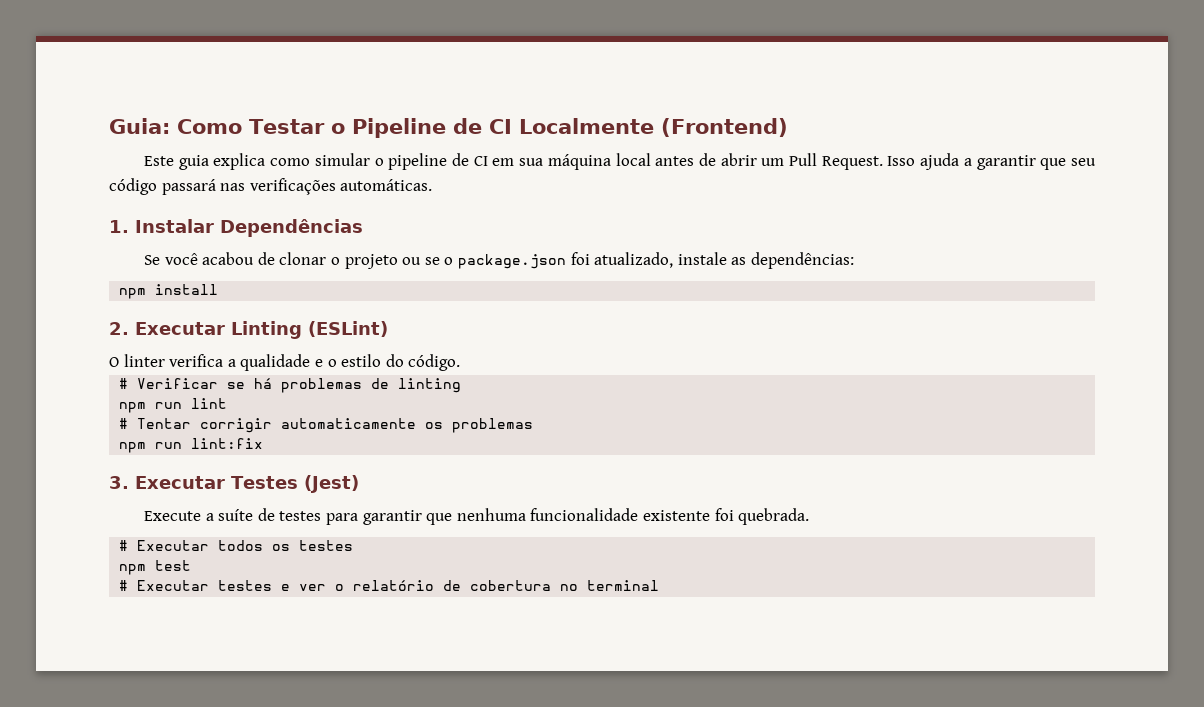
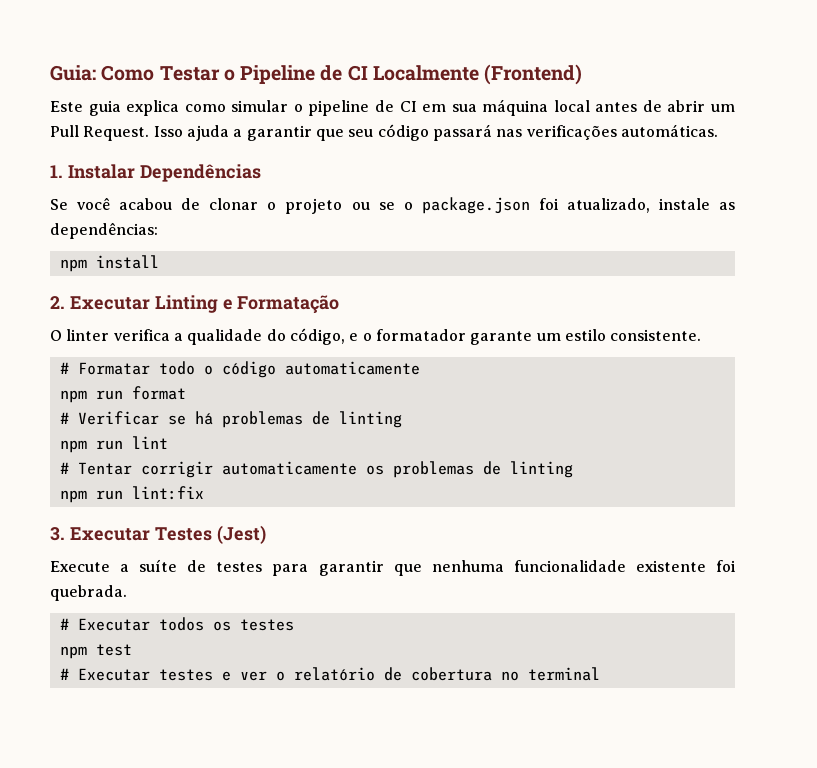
- 2. Executar Linting (ESLint)
+ 2. Executar Linting e Formatação
- O linter verifica a qualidade e o estilo do código.
+ O linter verifica a qualidade do código, e o formatador garante um estilo consistente.
+ # Formatar todo o código automaticamente
+ npm run format
- # Tentar corrigir automaticamente os problemas
+ # Tentar corrigir automaticamente os problemas de linting

